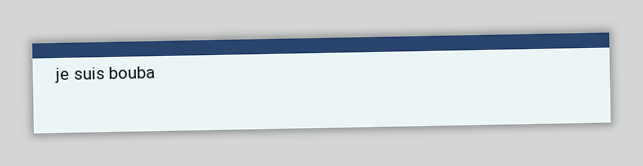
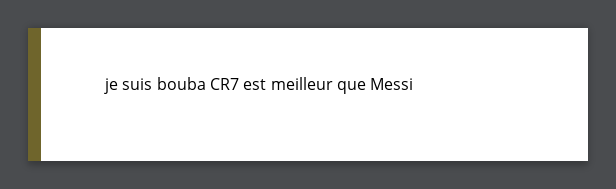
- je suis bouba
+ je suis bouba CR7 est meilleur que Messi

